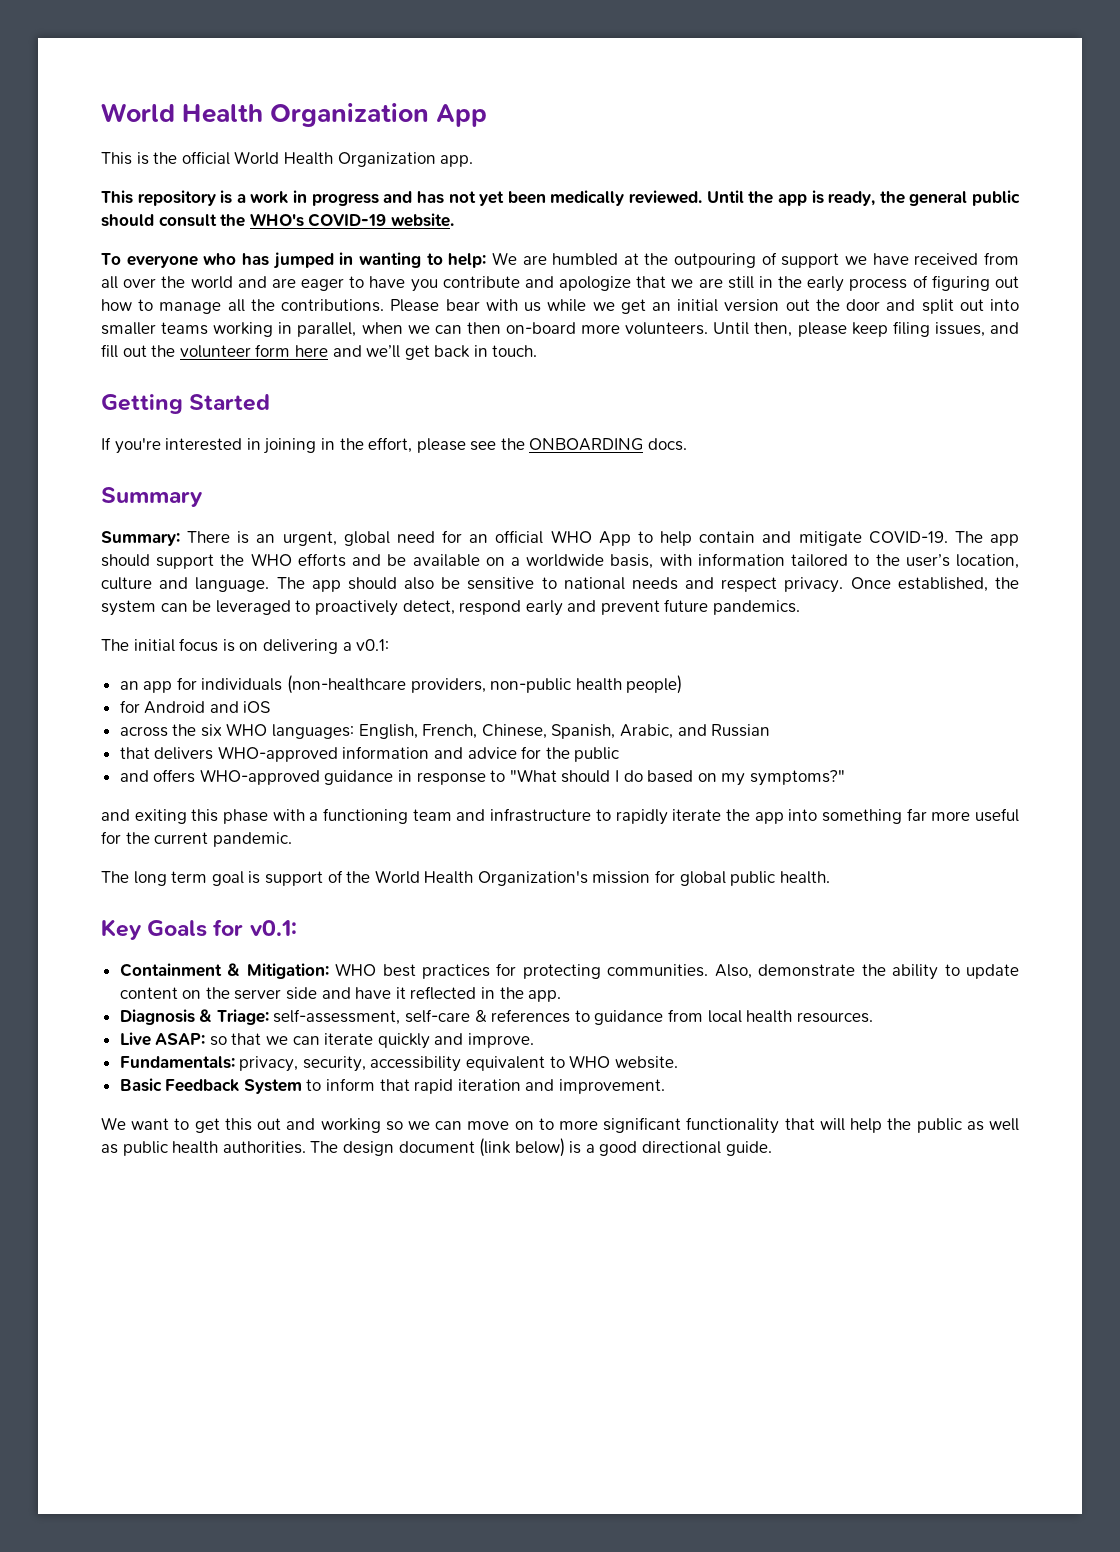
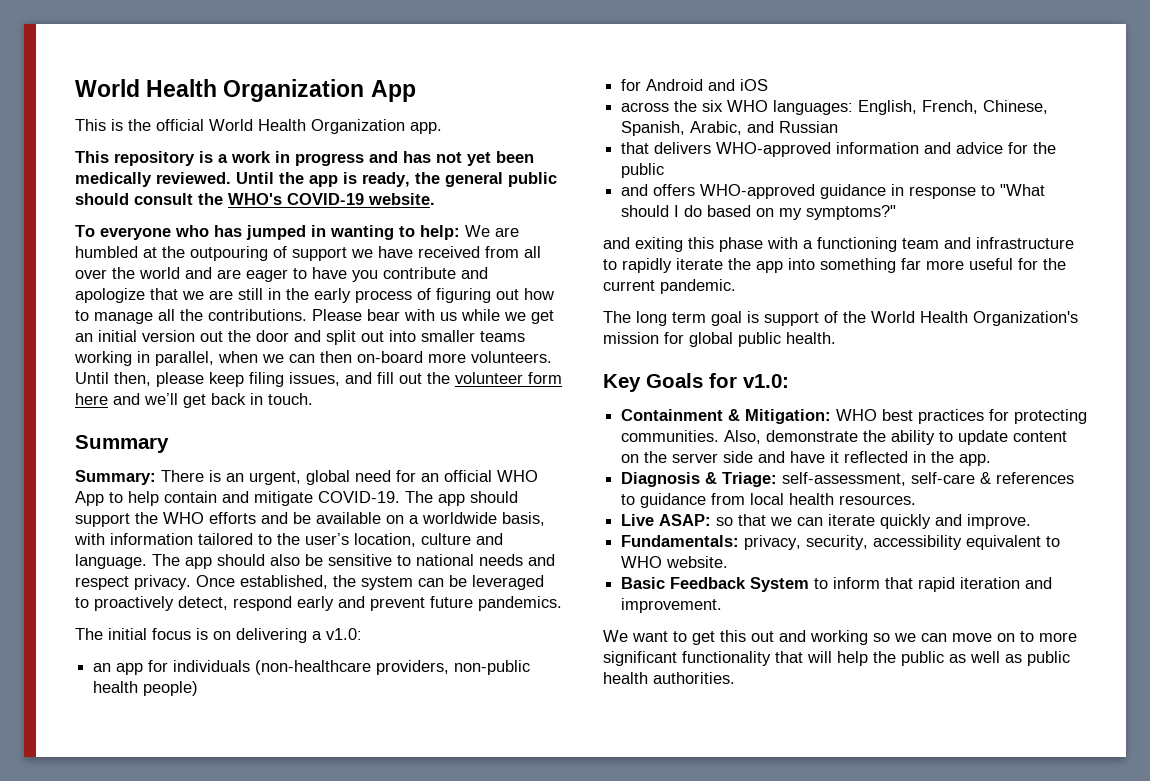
- Getting Started
- If you're interested in joining in the effort, please see the ONBOARDING docs.
- The initial focus is on delivering a v0.1:
+ The initial focus is on delivering a v1.0:
- Key Goals for v0.1:
+ Key Goals for v1.0:
- The design document (link below) is a good directional guide.

